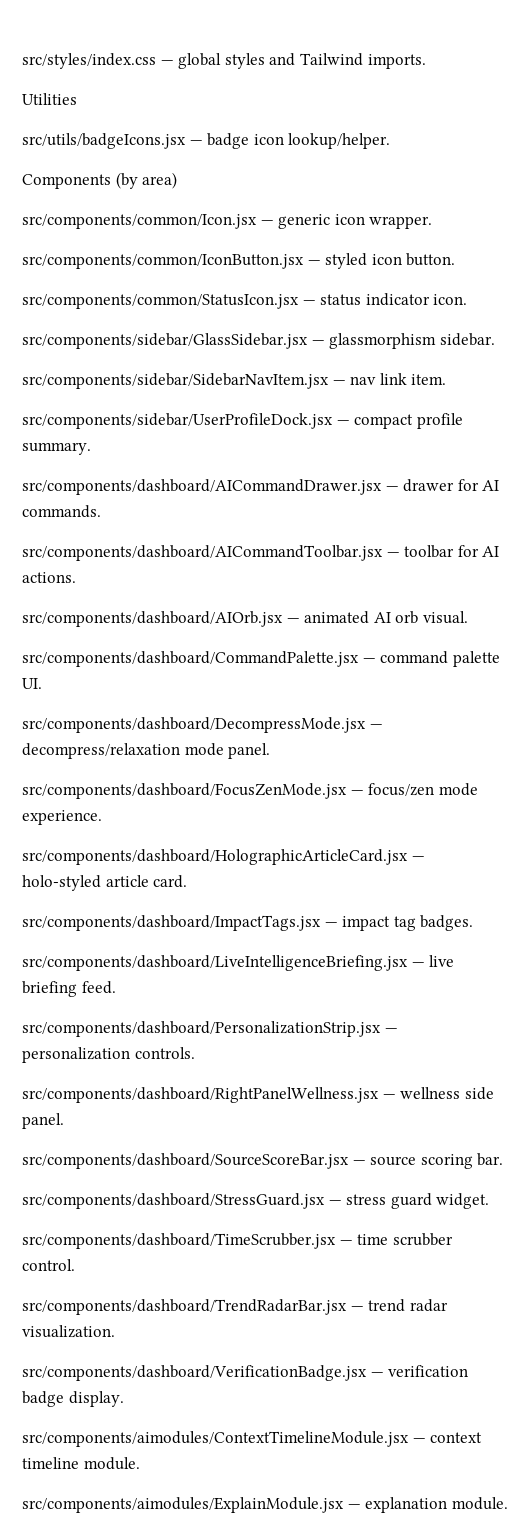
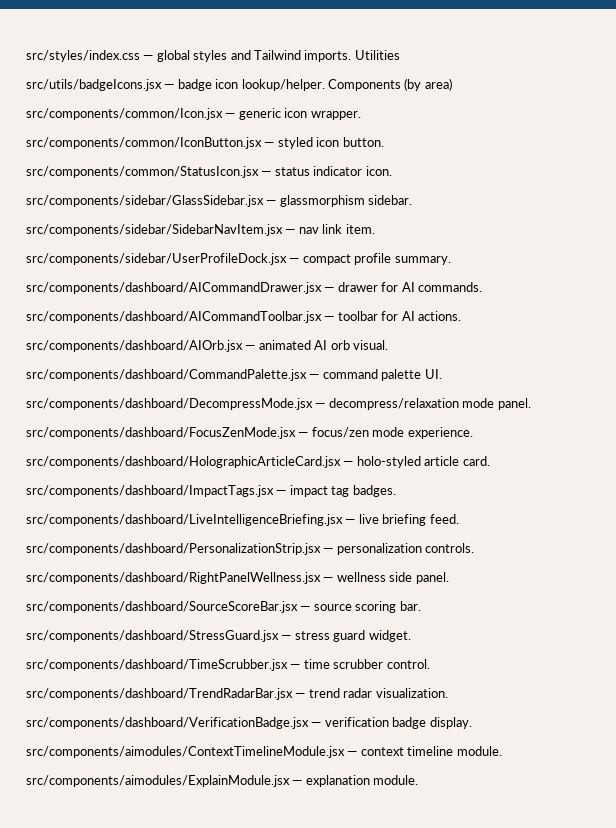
- src/styles/index.css — global styles and Tailwind imports.
- Utilities
+ src/styles/index.css — global styles and Tailwind imports. Utilities
- src/utils/badgeIcons.jsx — badge icon lookup/helper.
- Components (by area)
+ src/utils/badgeIcons.jsx — badge icon lookup/helper. Components (by area)

